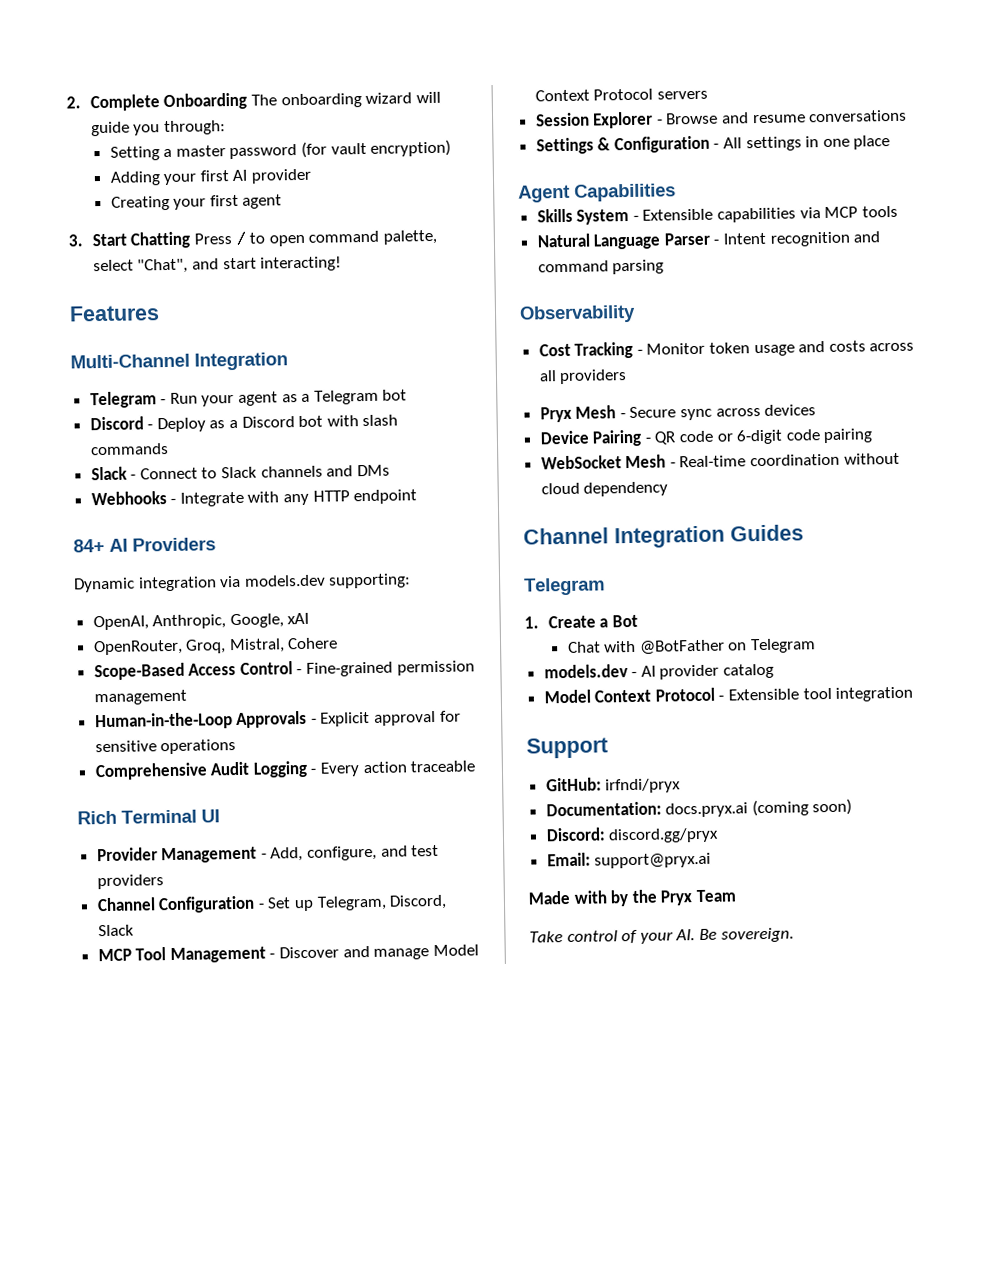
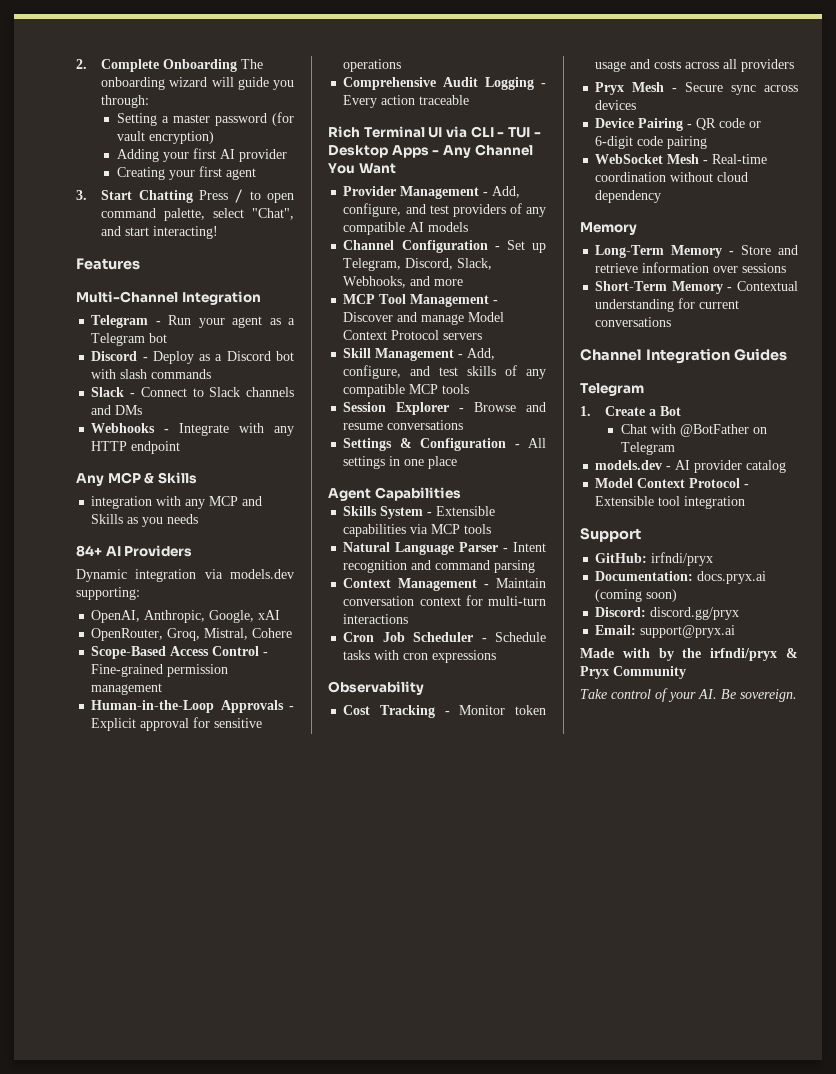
+ Any MCP & Skills
+ integration with any MCP and Skills as you needs
- Rich Terminal UI
+ Rich Terminal UI via CLI - TUI - Desktop Apps - Any Channel You Want
- Provider Management - Add, configure, and test providers
+ Provider Management - Add, configure, and test providers of any compatible AI models
- Channel Configuration - Set up Telegram, Discord, Slack
+ Channel Configuration - Set up Telegram, Discord, Slack, Webhooks, and more
+ Skill Management - Add, configure, and test skills of any compatible MCP tools
+ Context Management - Maintain conversation context for multi-turn interactions
+ Cron Job Scheduler - Schedule tasks with cron expressions
  WebSocket Mesh - Real-time coordination without cloud dependency
+ Memory
+ Long-Term Memory - Store and retrieve information over sessions
+ Short-Term Memory - Contextual understanding for current conversations
- Made with by the Pryx Team
+ Made with by the irfndi/pryx & Pryx Community

